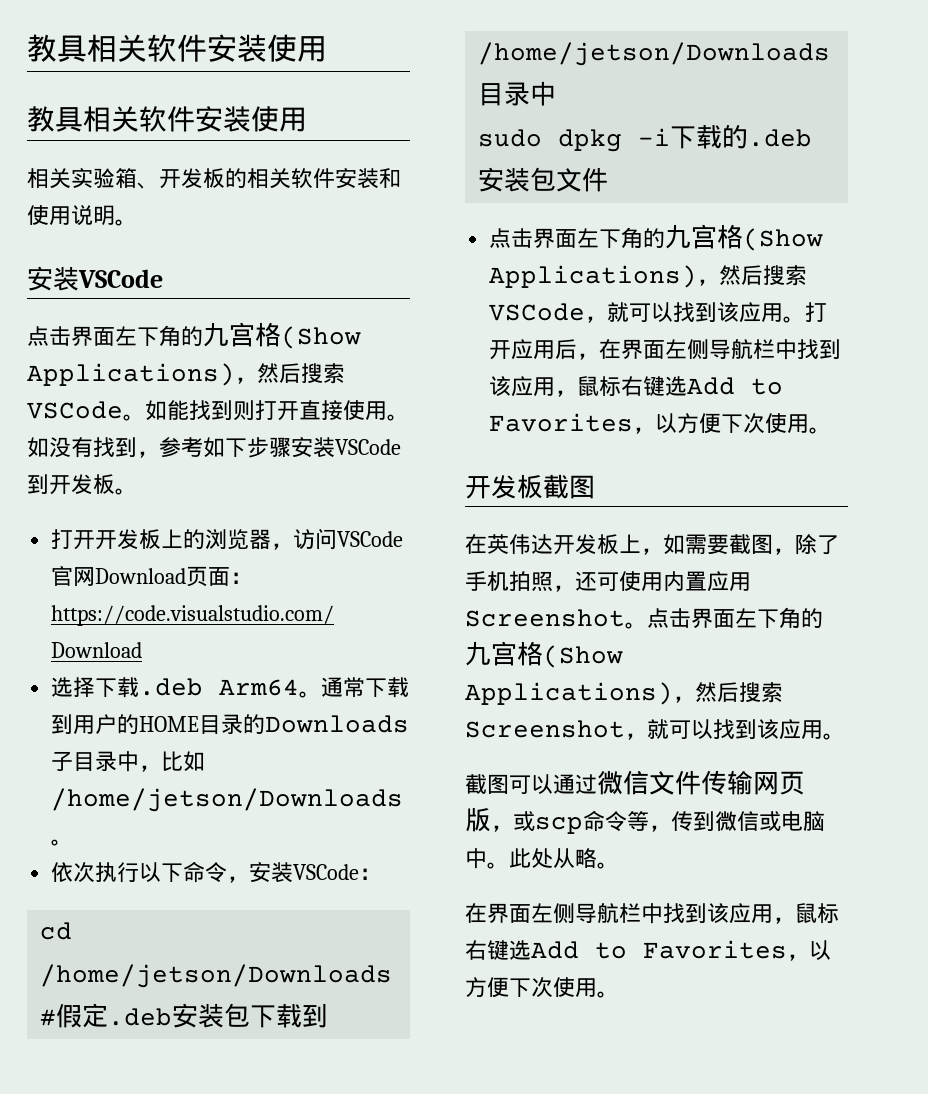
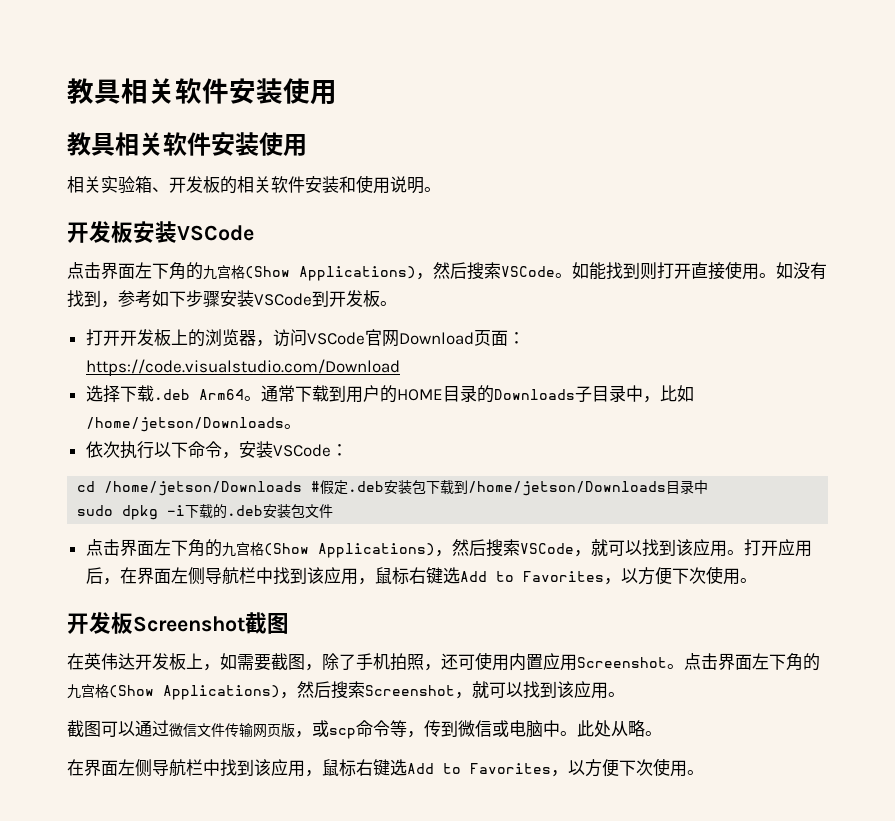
  相关实验箱、开发板的相关软件安装和使用说明。
- 安装VSCode
+ 开发板安装VSCode
- 开发板截图
+ 开发板Screenshot截图

